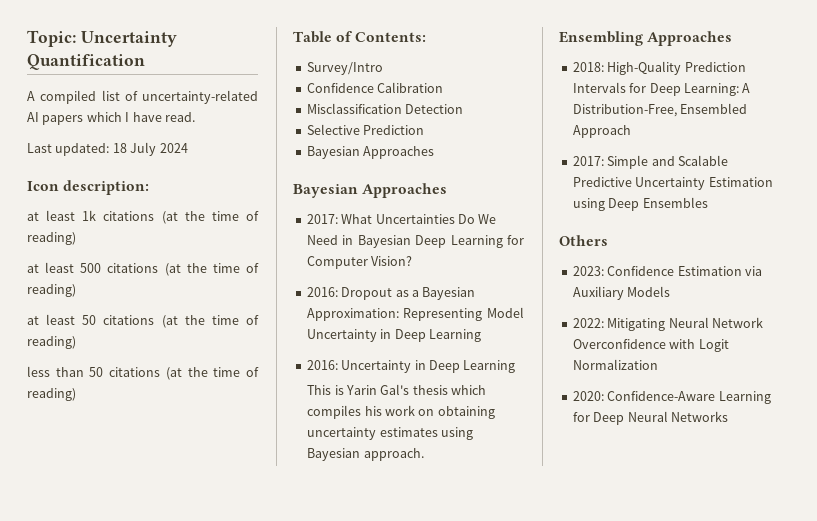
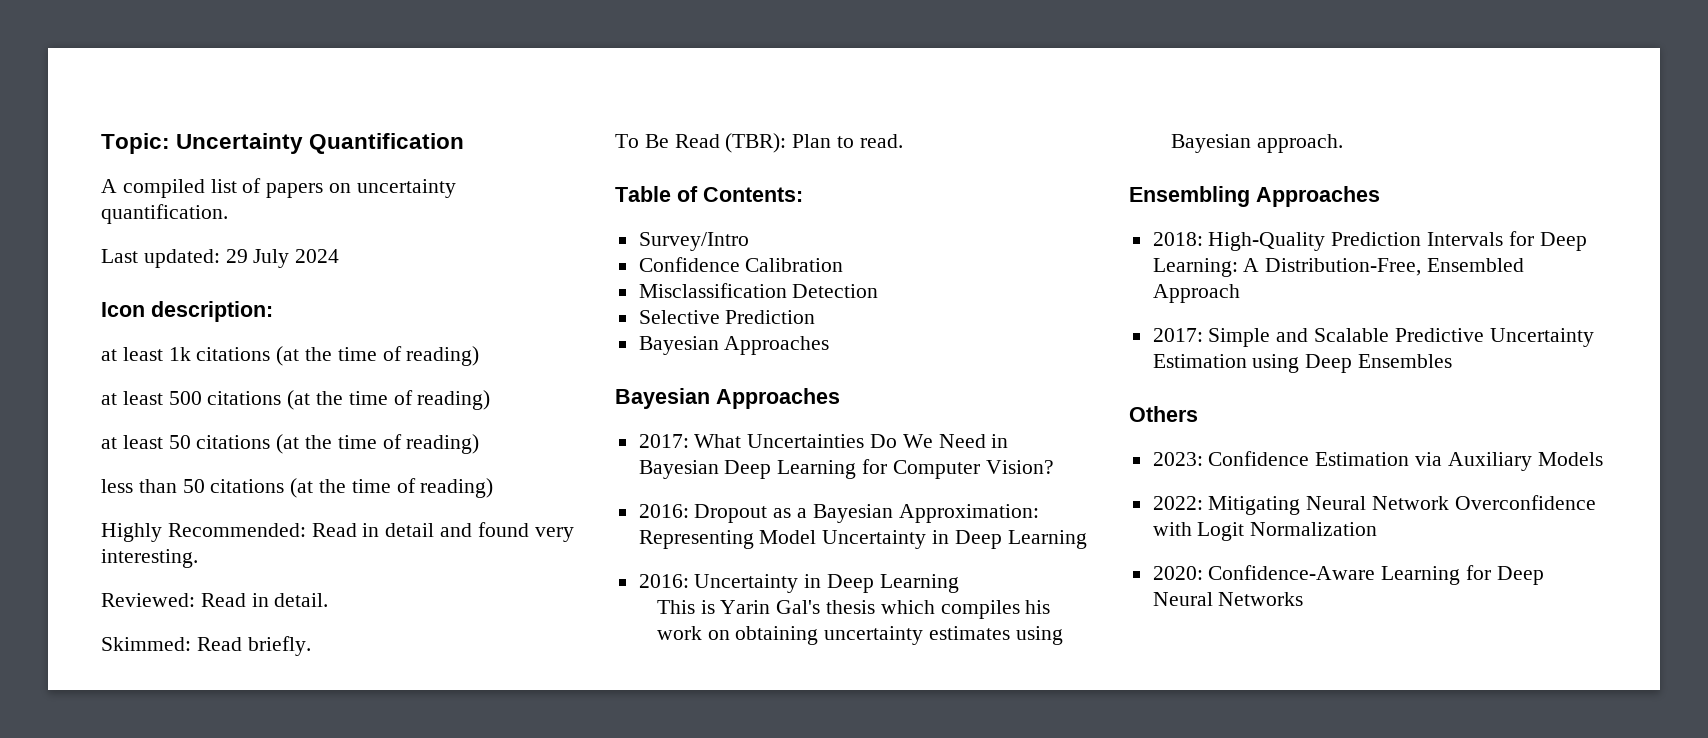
- A compiled list of uncertainty-related AI papers which I have read.
+ A compiled list of papers on uncertainty quantification.
- Last updated: 18 July 2024
+ Last updated: 29 July 2024
+ Highly Recommended: Read in detail and found very interesting.
+ Reviewed: Read in detail.
+ Skimmed: Read briefly.
+ To Be Read (TBR): Plan to read.

